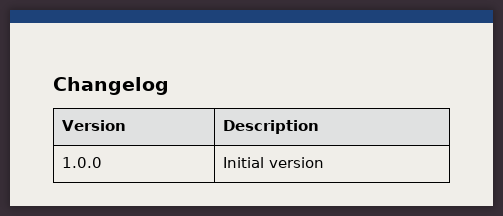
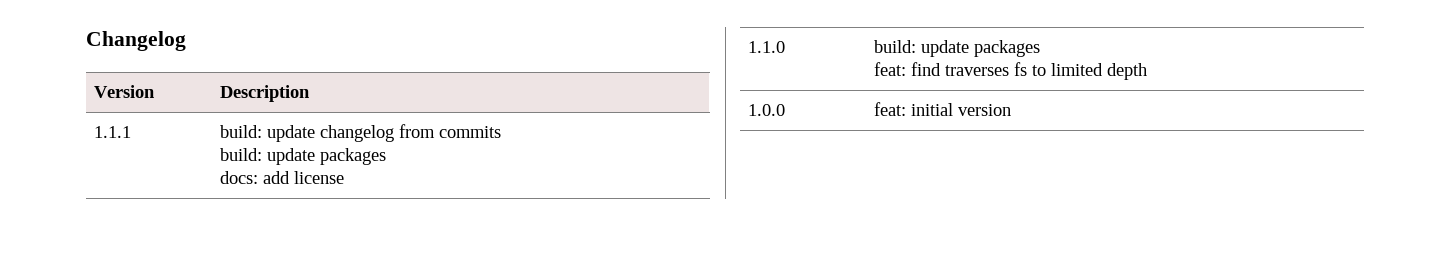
+ 1.1.1 | build: update changelog from commits
+ build: update packages
+ docs: add license
+ 1.1.0 | build: update packages
+ feat: find traverses fs to limited depth
- 1.0.0 | Initial version
+ 1.0.0 | feat: initial version

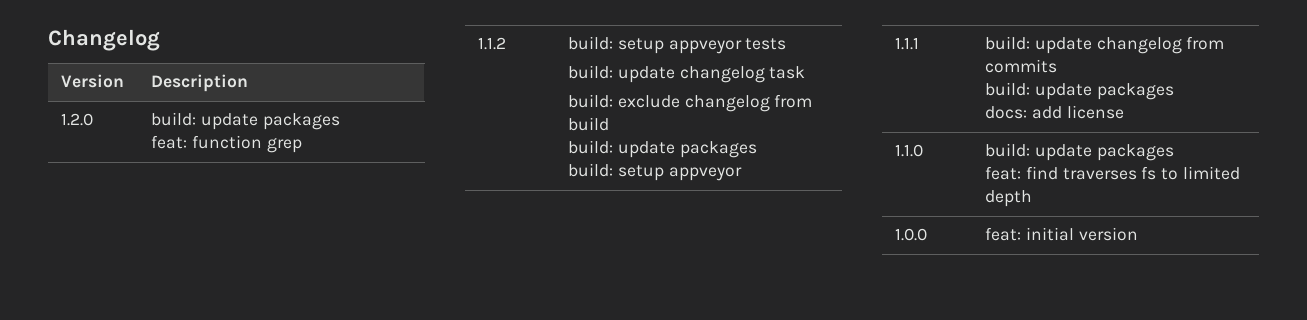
+ 1.2.0 | build: update packages
+ feat: function grep
+ 1.1.2 | build: setup appveyor tests
+ build: update changelog task
+ build: exclude changelog from build
+ build: update packages
+ build: setup appveyor

